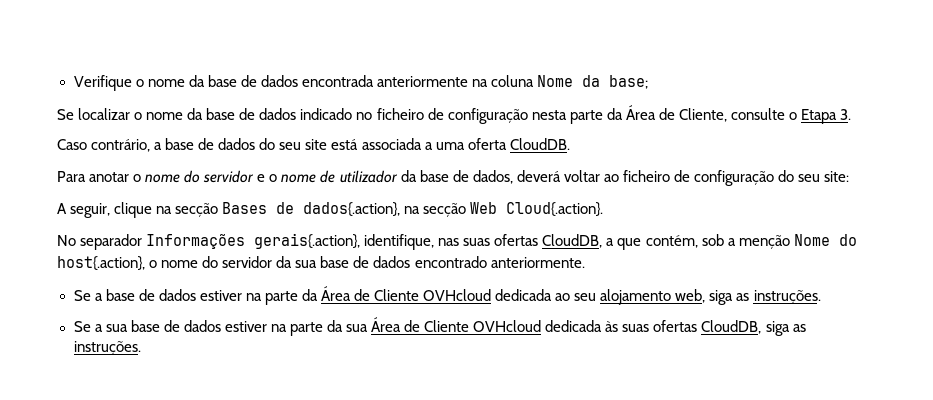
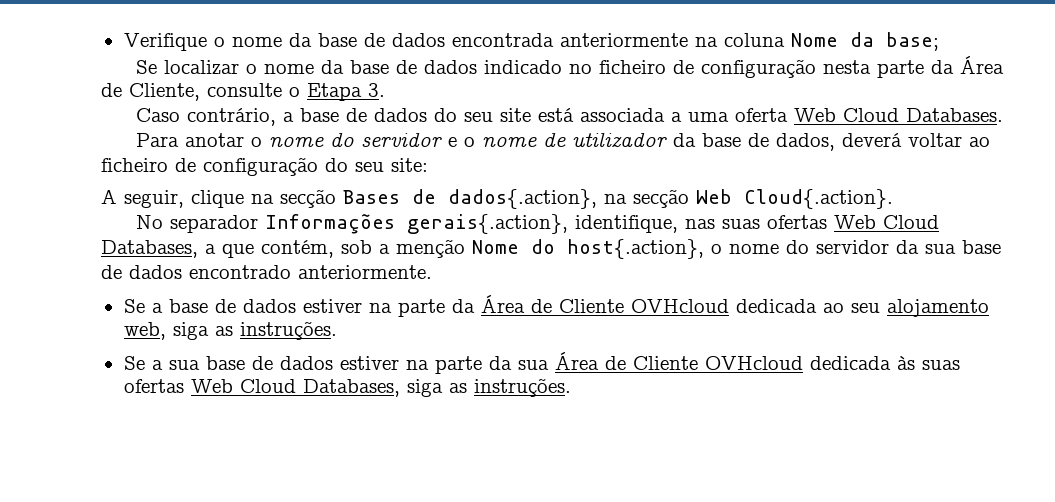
- Caso contrário, a base de dados do seu site está associada a uma oferta CloudDB.
+ Caso contrário, a base de dados do seu site está associada a uma oferta Web Cloud Databases.
- No separador Informações gerais{.action}, identifique, nas suas ofertas CloudDB, a que contém, sob a menção Nome do host{.action}, o nome do servidor da sua base de dados encontrado anteriormente.
+ No separador Informações gerais{.action}, identifique, nas suas ofertas Web Cloud Databases, a que contém, sob a menção Nome do host{.action}, o nome do servidor da sua base de dados encontrado anteriormente.
- Se a sua base de dados estiver na parte da sua Área de Cliente OVHcloud dedicada às suas ofertas CloudDB, siga as instruções.
+ Se a sua base de dados estiver na parte da sua Área de Cliente OVHcloud dedicada às suas ofertas Web Cloud Databases, siga as instruções.

